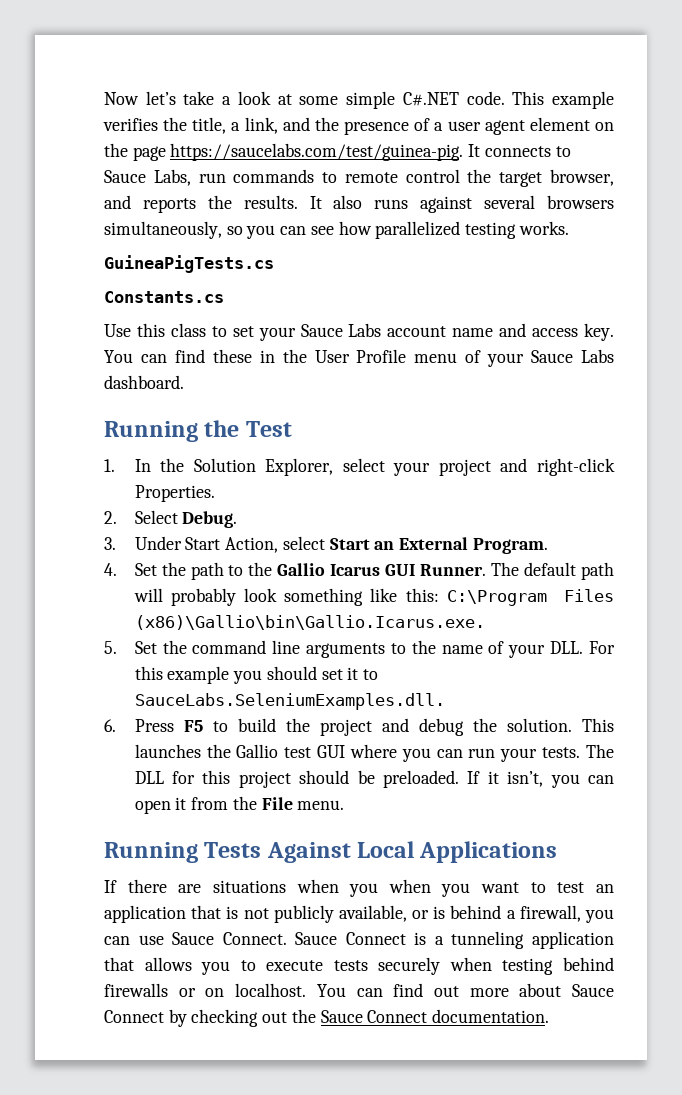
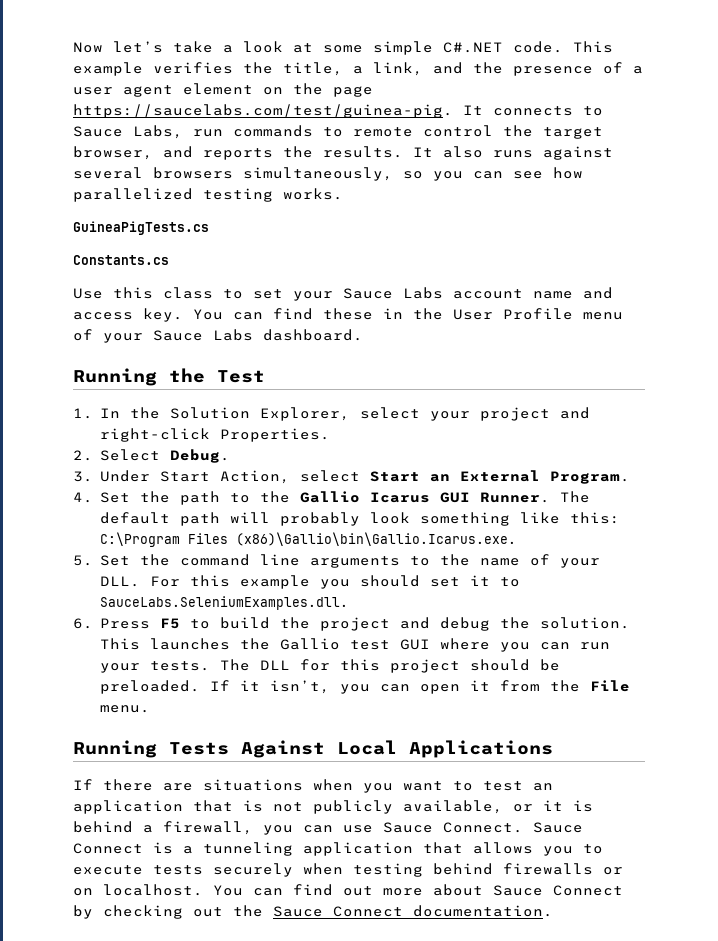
- If there are situations when you when you want to test an application that is not publicly available, or is behind a firewall, you can use Sauce Connect.
+ If there are situations when you want to test an application that is not publicly available, or it is behind a firewall, you can use Sauce Connect.

